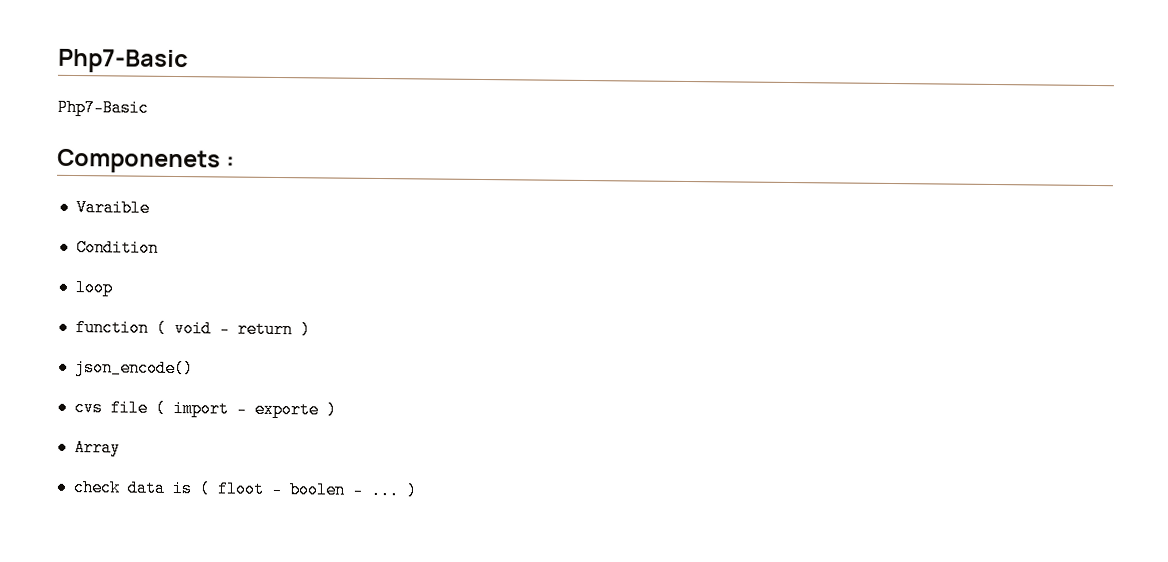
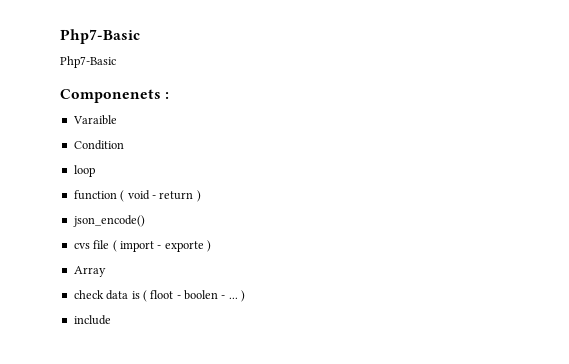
+ include

